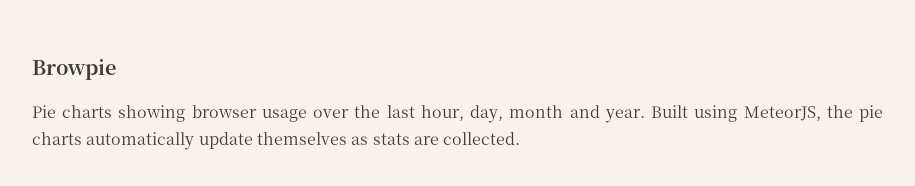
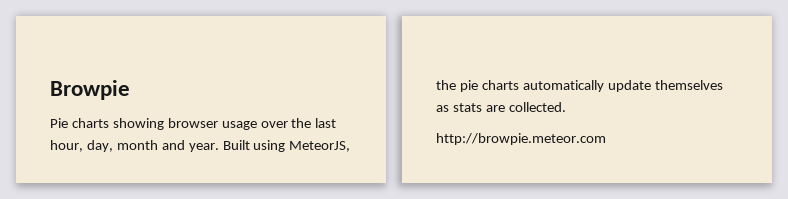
+ http://browpie.meteor.com

